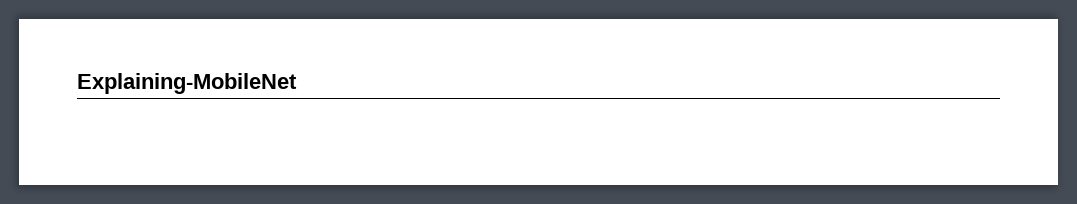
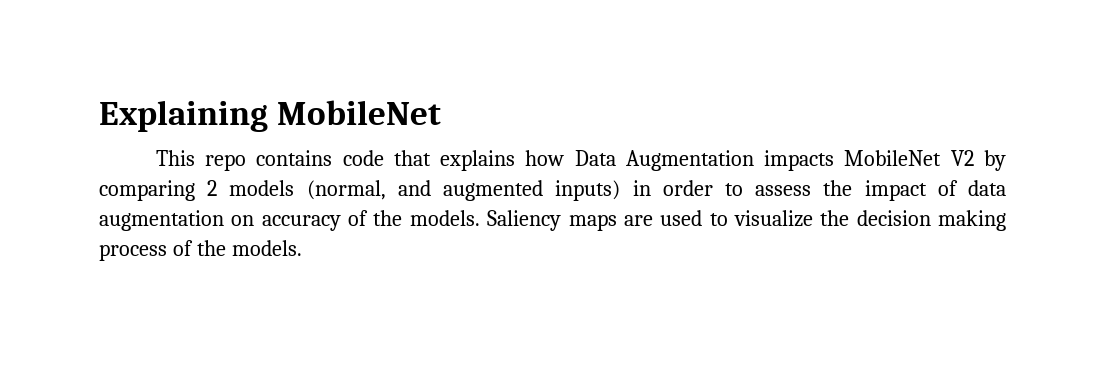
- Explaining-MobileNet
+ Explaining MobileNet
+ This repo contains code that explains how Data Augmentation impacts MobileNet V2 by comparing 2 models (normal, and augmented inputs) in order to assess the impact of data augmentation on accuracy of the models. Saliency maps are used to visualize the decision making process of the models.

